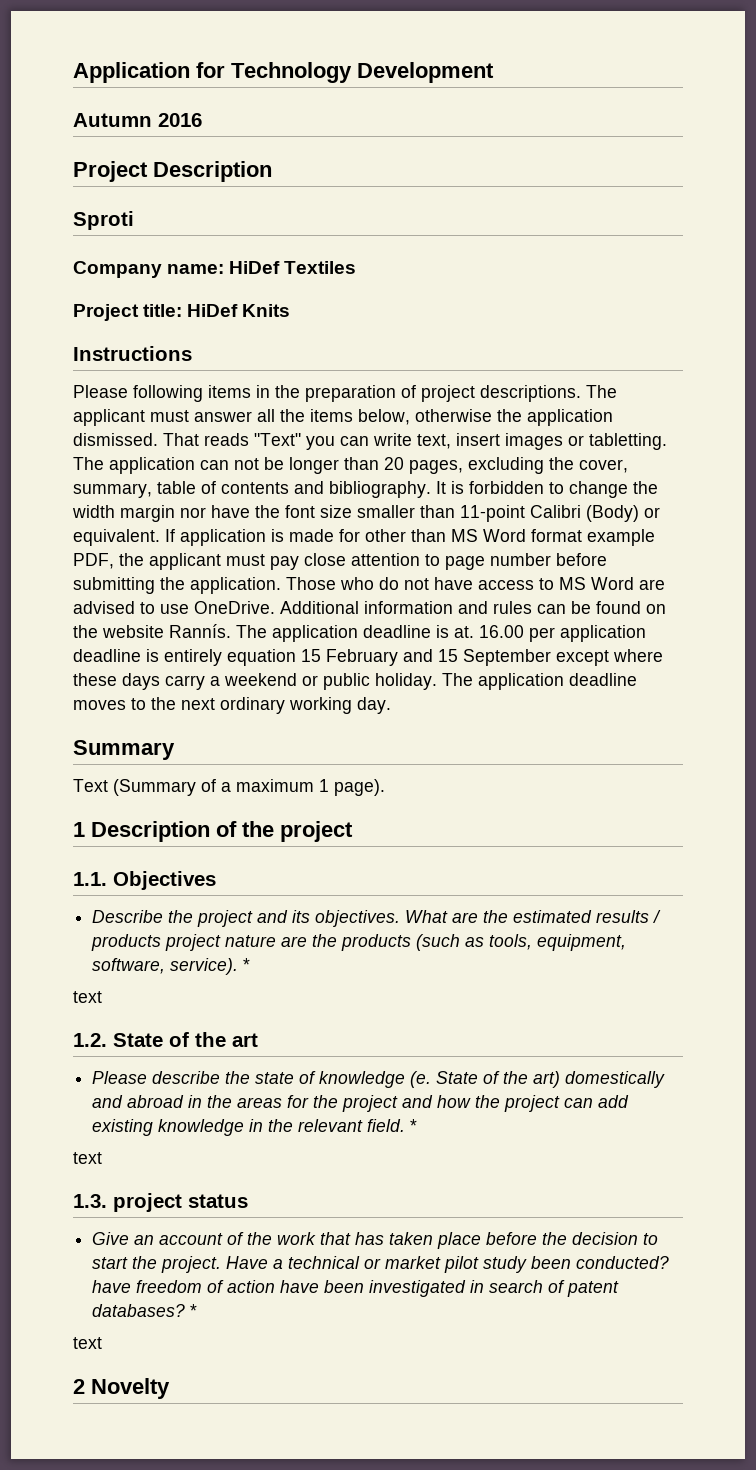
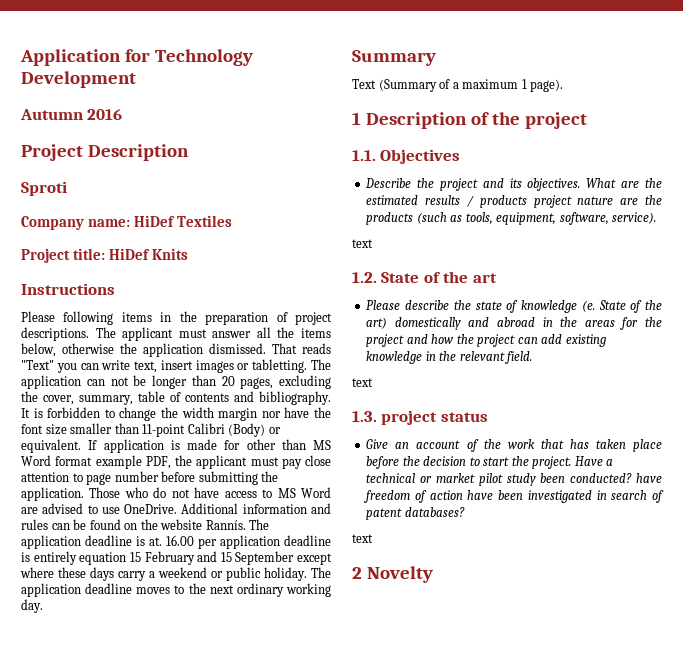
- What are the estimated results / products project nature are the products (such as tools, equipment, software, service). *
+ What are the estimated results / products project nature are the products (such as tools, equipment, software, service).
- State of the art) domestically and abroad in the areas for the project and how the project can add existing knowledge in the relevant field. *
+ State of the art) domestically and abroad in the areas for the project and how the project can add existing knowledge in the relevant field.
- Have a technical or market pilot study been conducted? have freedom of action have been investigated in search of patent databases? *
+ Have a technical or market pilot study been conducted? have freedom of action have been investigated in search of patent databases?

